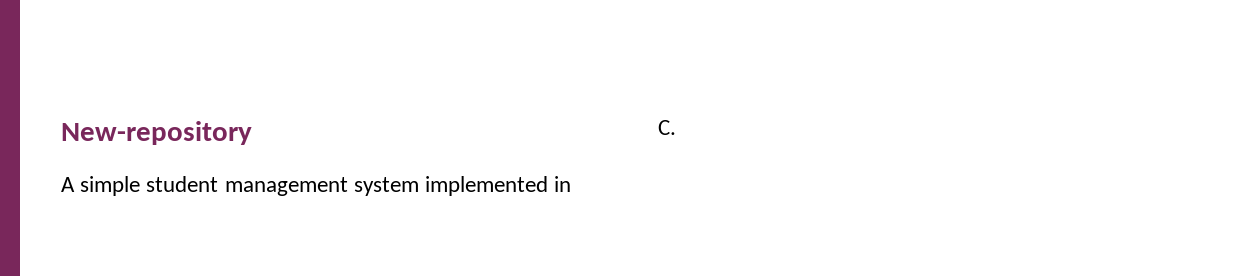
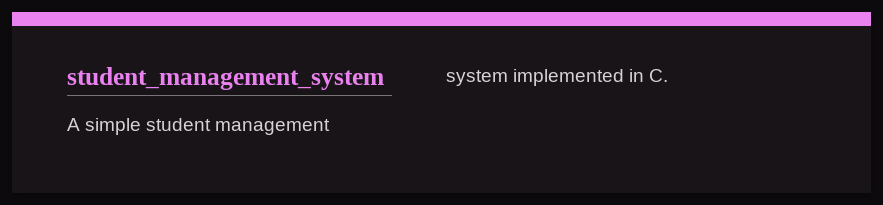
- New-repository
+ student_management_system

